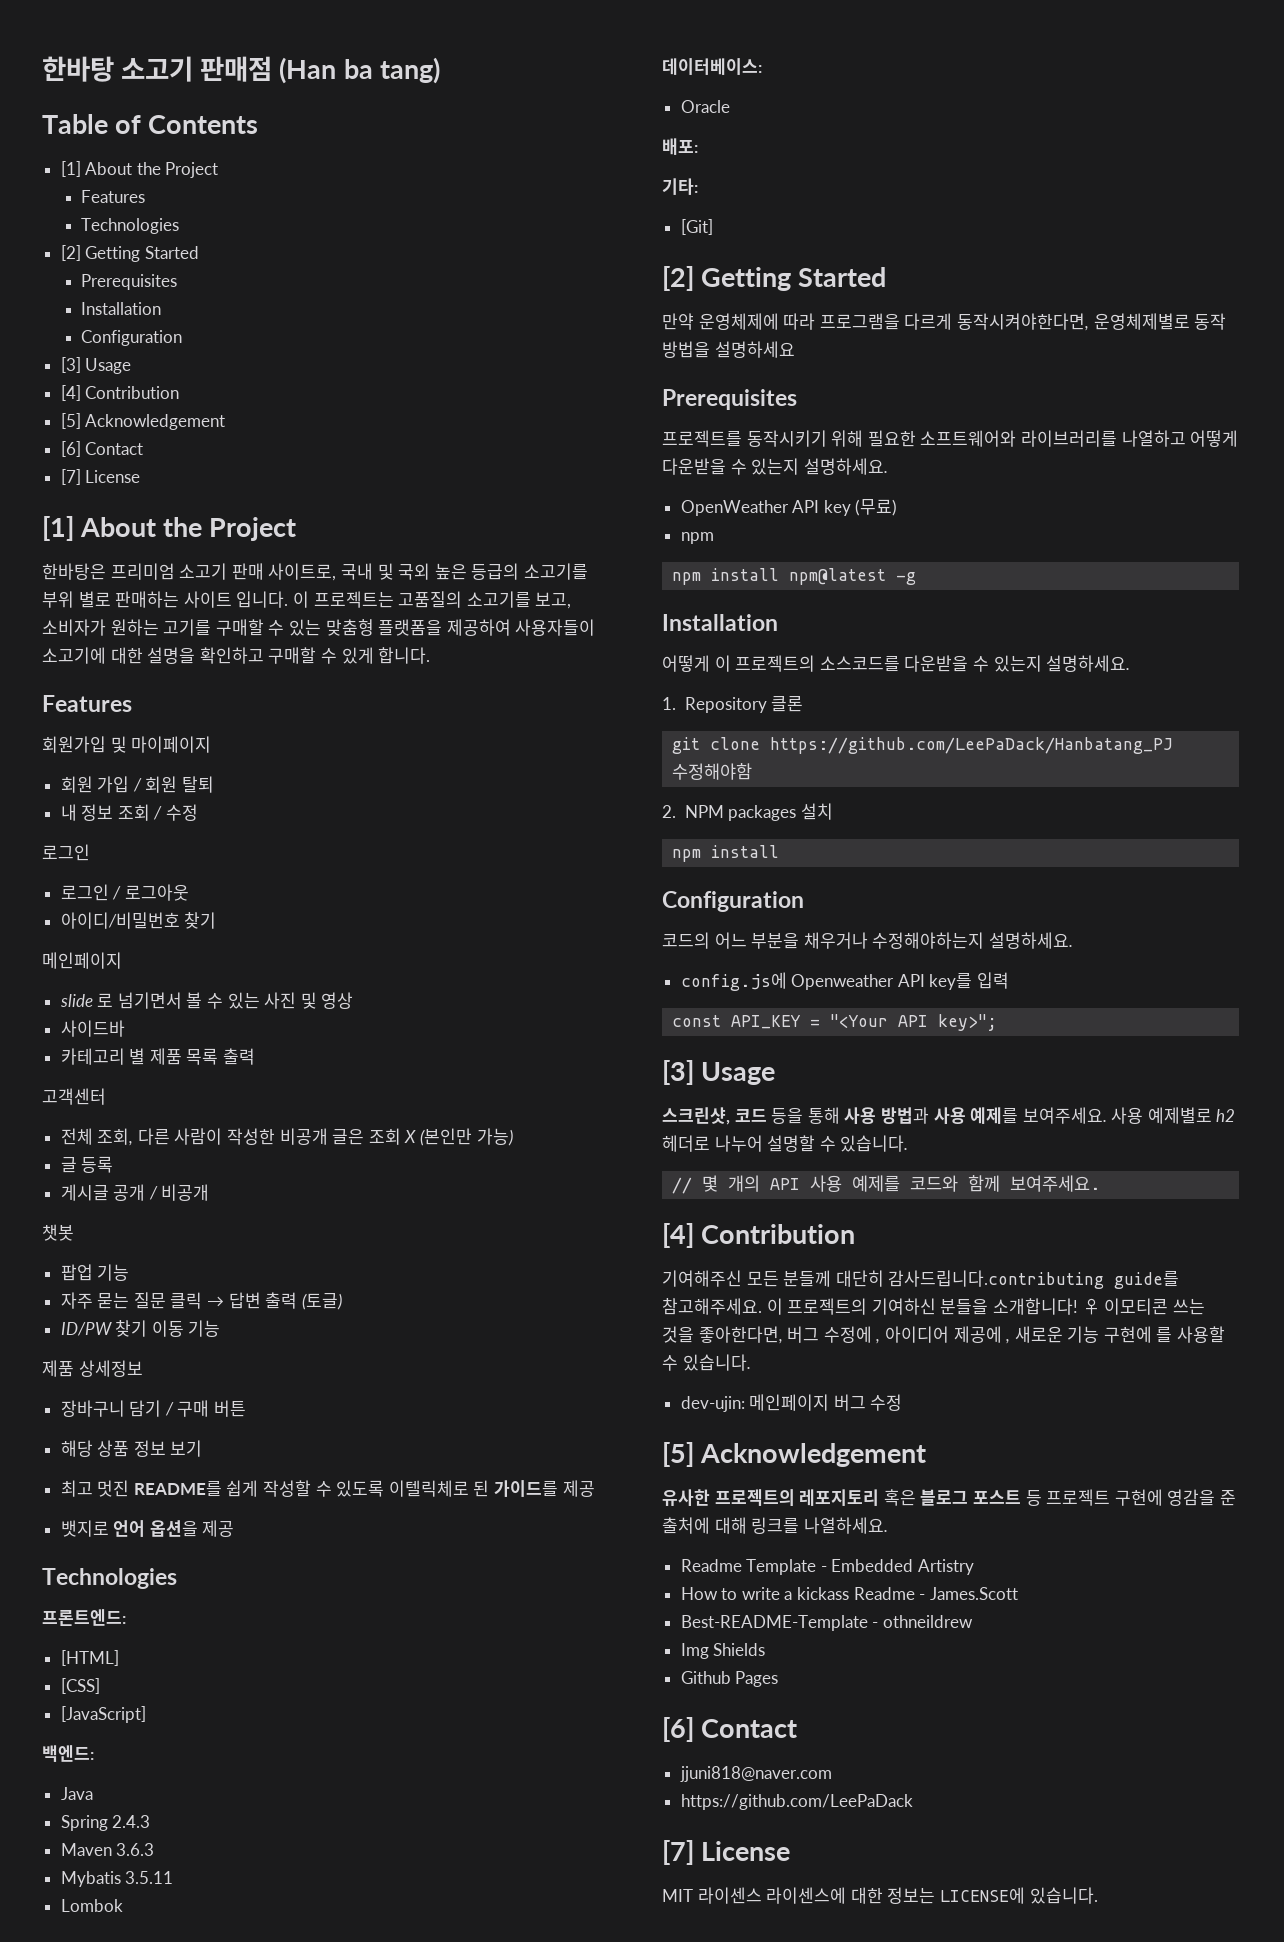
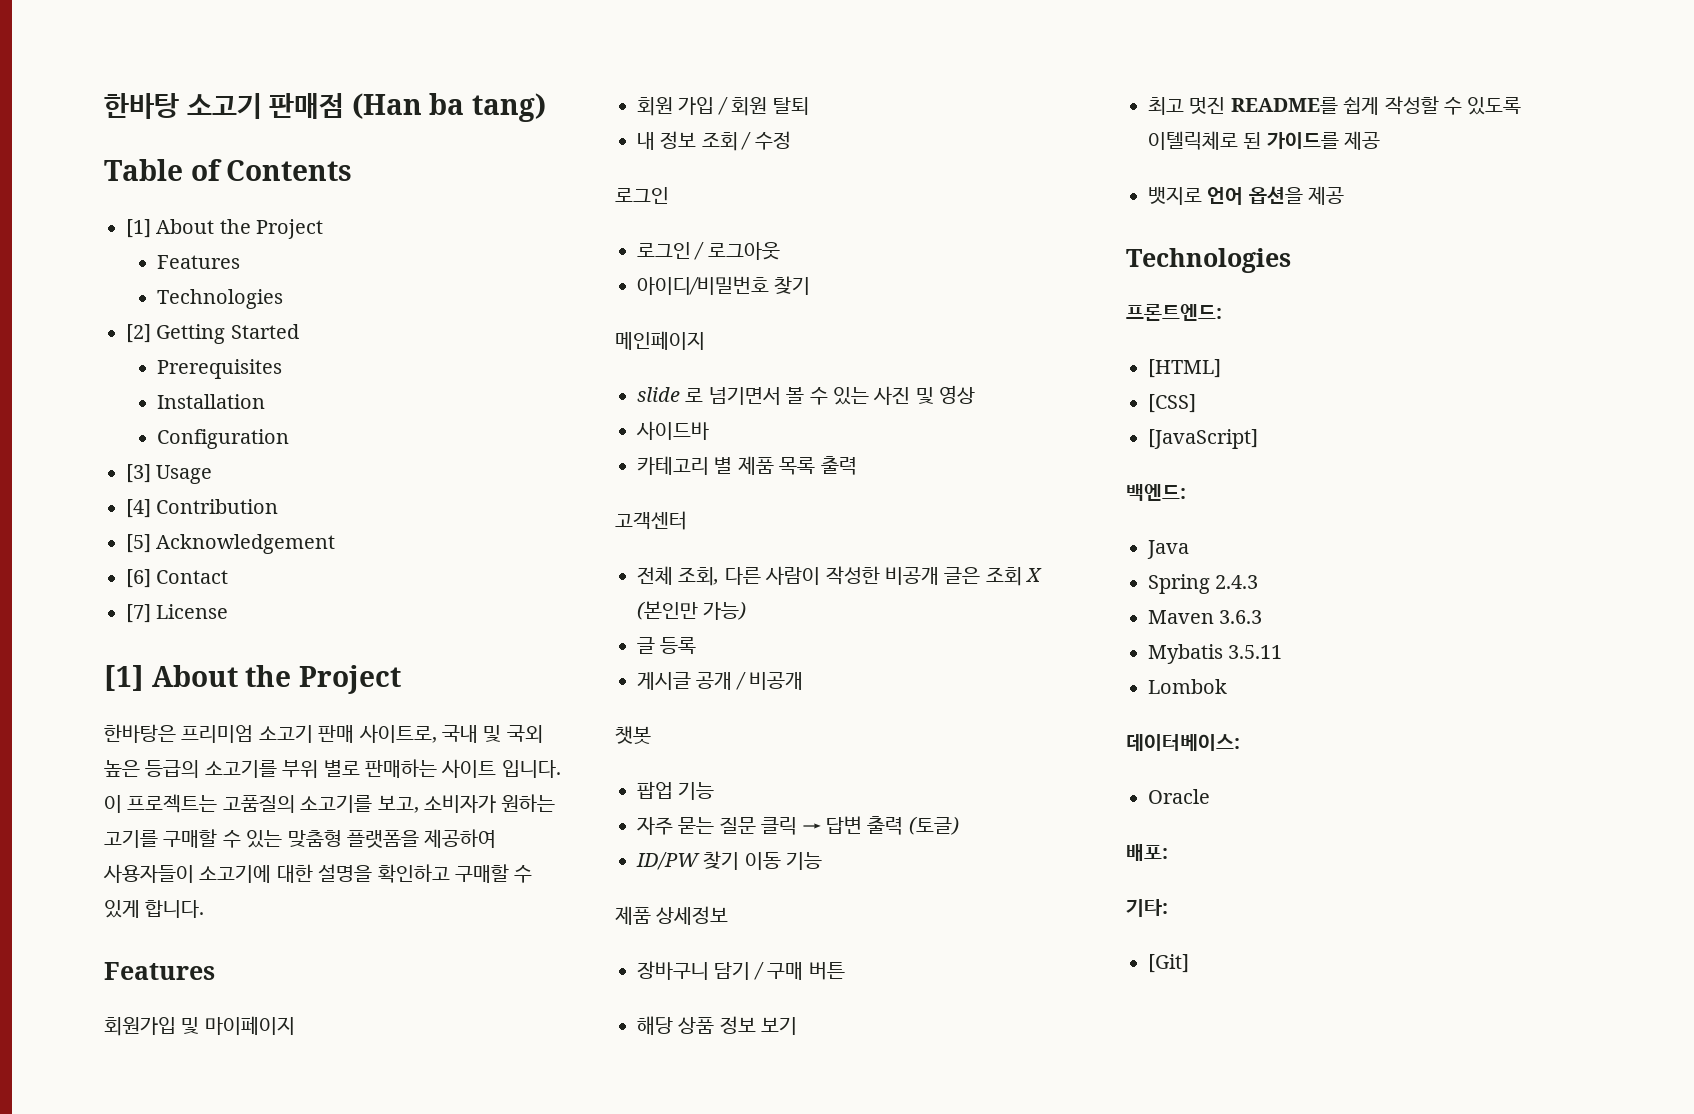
  [Git]
- [2] Getting Started
- 만약 운영체제에 따라 프로그램을 다르게 동작시켜야한다면, 운영체제별로 동작 방법을 설명하세요
- Prerequisites
- 프로젝트를 동작시키기 위해 필요한 소프트웨어와 라이브러리를 나열하고 어떻게 다운받을 수 있는지 설명하세요.
- OpenWeather API key (무료)
- npm
- npm install npm@latest -g
- Installation
- 어떻게 이 프로젝트의 소스코드를 다운받을 수 있는지 설명하세요.
- 1. Repository 클론
- git clone https://github.com/LeePaDack/Hanbatang_PJ 수정해야함
- 2. NPM packages 설치
- npm install
- Configuration
- 코드의 어느 부분을 채우거나 수정해야하는지 설명하세요.
- config.js에 Openweather API key를 입력
- const API_KEY = "<Your API key>";
- [3] Usage
- 스크린샷, 코드 등을 통해 사용 방법과 사용 예제를 보여주세요. 사용 예제별로 h2 헤더로 나누어 설명할 수 있습니다.
- // 몇 개의 API 사용 예제를 코드와 함께 보여주세요.
- [4] Contribution
- 기여해주신 모든 분들께 대단히 감사드립니다.contributing guide를 참고해주세요. 이 프로젝트의 기여하신 분들을 소개합니다! ♀ 이모티콘 쓰는 것을 좋아한다면, 버그 수정에 , 아이디어 제공에 , 새로운 기능 구현에 를 사용할 수 있습니다.
- dev-ujin: 메인페이지 버그 수정
- [5] Acknowledgement
- 유사한 프로젝트의 레포지토리 혹은 블로그 포스트 등 프로젝트 구현에 영감을 준 출처에 대해 링크를 나열하세요.
- Readme Template - Embedded Artistry
- How to write a kickass Readme - James.Scott
- Best-README-Template - othneildrew
- Img Shields
- Github Pages
- [6] Contact
- jjuni818@naver.com
- https://github.com/LeePaDack
- [7] License
- MIT 라이센스 라이센스에 대한 정보는 LICENSE에 있습니다.

